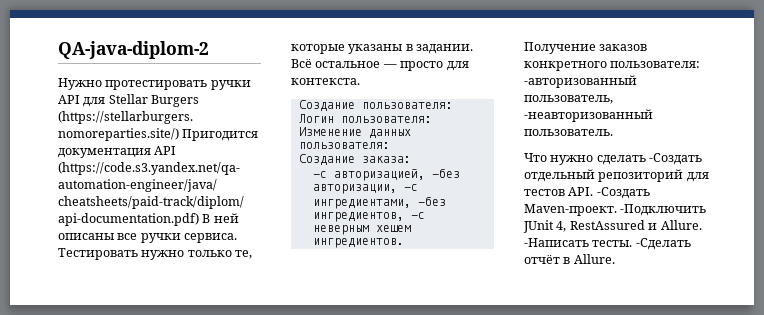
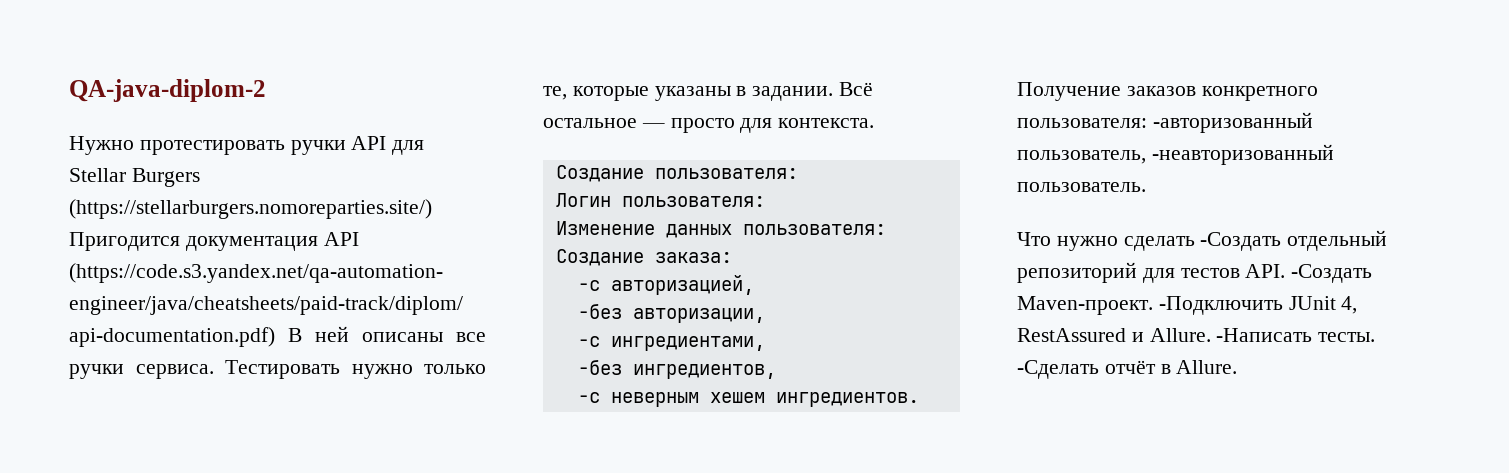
- -с авторизацией, -без авторизации, -с ингредиентами, -без ингредиентов, -с неверным хешем ингредиентов.
+ -с авторизацией,
+ -без авторизации,
+ -с ингредиентами,
+ -без ингредиентов,
+ -с неверным хешем ингредиентов.

